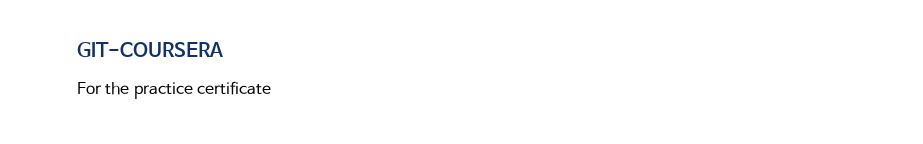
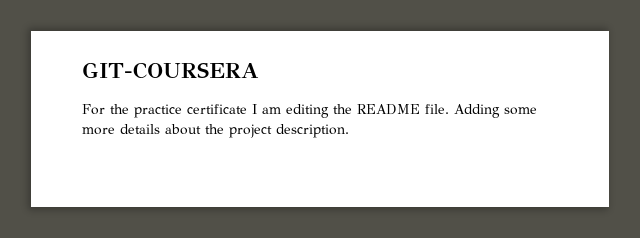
- For the practice certificate
+ For the practice certificate I am editing the README file. Adding some more details about the project description.

